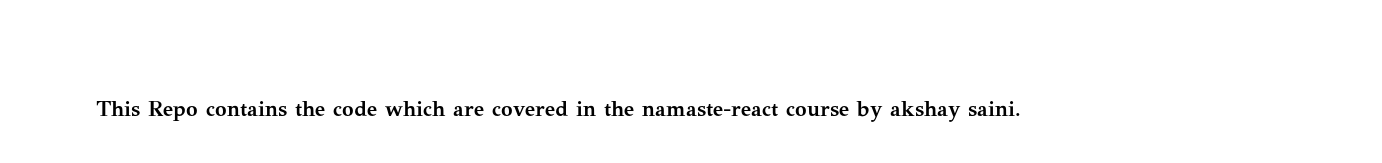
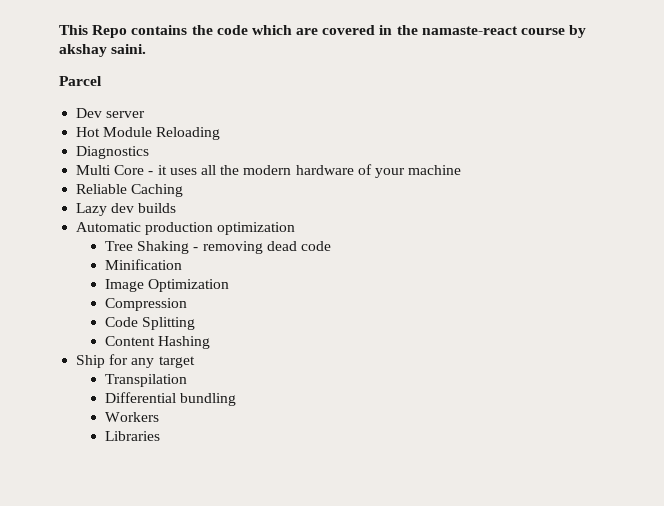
+ Parcel
+ Dev server
+ Hot Module Reloading
+ Diagnostics
+ Multi Core - it uses all the modern hardware of your machine
+ Reliable Caching
+ Lazy dev builds
+ Automatic production optimization
+ Tree Shaking - removing dead code
+ Minification
+ Image Optimization
+ Compression
+ Code Splitting
+ Content Hashing
+ Ship for any target
+ Transpilation
+ Differential bundling
+ Workers
+ Libraries

